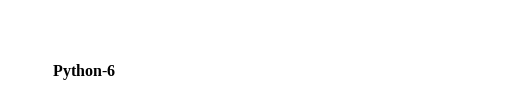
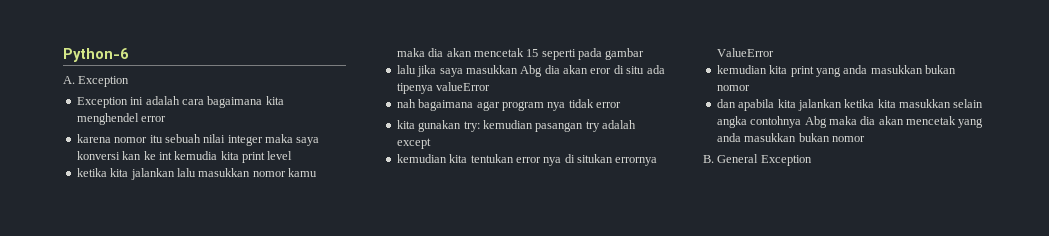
+ A. Exception
+ Exception ini adalah cara bagaimana kita menghendel error
+ karena nomor itu sebuah nilai integer maka saya konversi kan ke int kemudia kita print level
+ ketika kita jalankan lalu masukkan nomor kamu maka dia akan mencetak 15 seperti pada gambar
+ lalu jika saya masukkan Abg dia akan eror di situ ada tipenya valueError
+ nah bagaimana agar program nya tidak error
+ kita gunakan try: kemudian pasangan try adalah except
+ kemudian kita tentukan error nya di situkan errornya ValueError
+ kemudian kita print yang anda masukkan bukan nomor
+ dan apabila kita jalankan ketika kita masukkan selain angka contohnya Abg maka dia akan mencetak yang anda masukkan bukan nomor
+ B. General Exception

